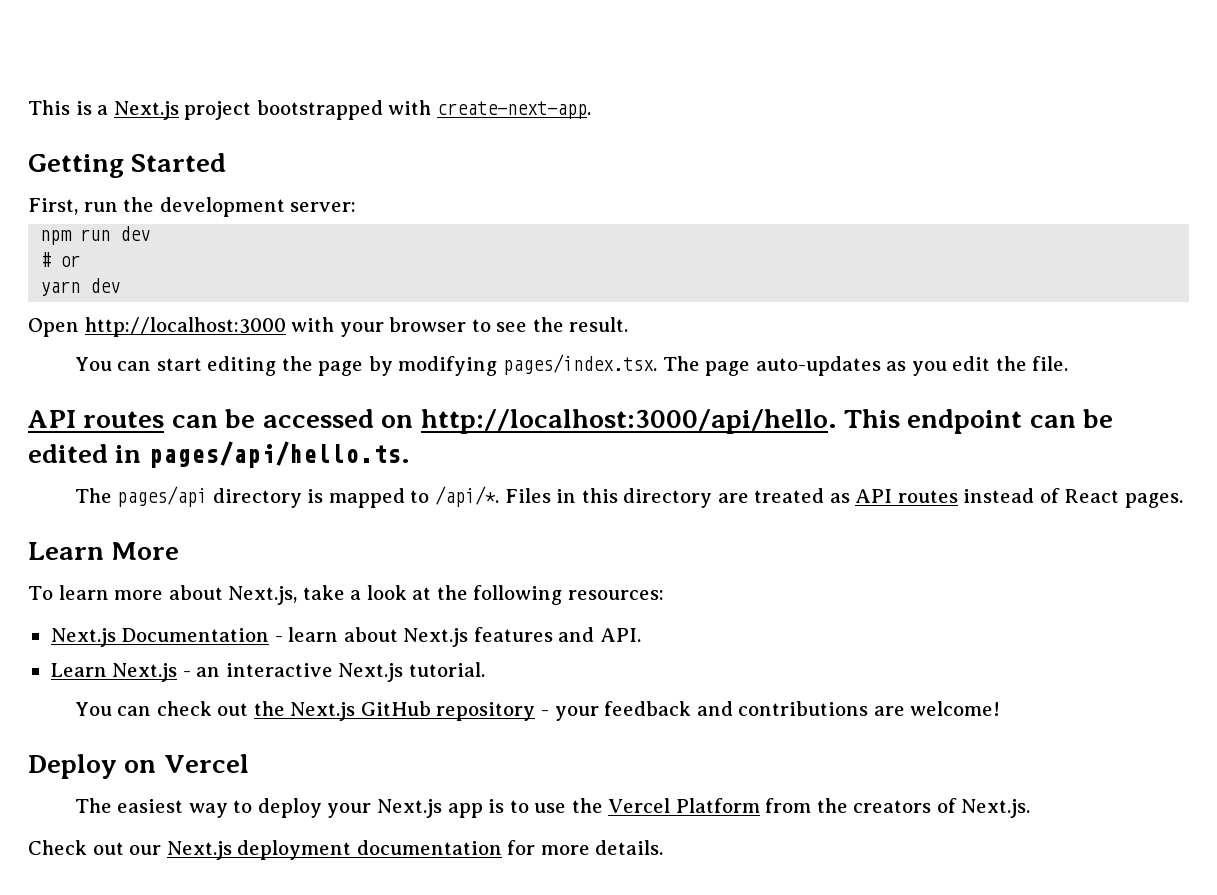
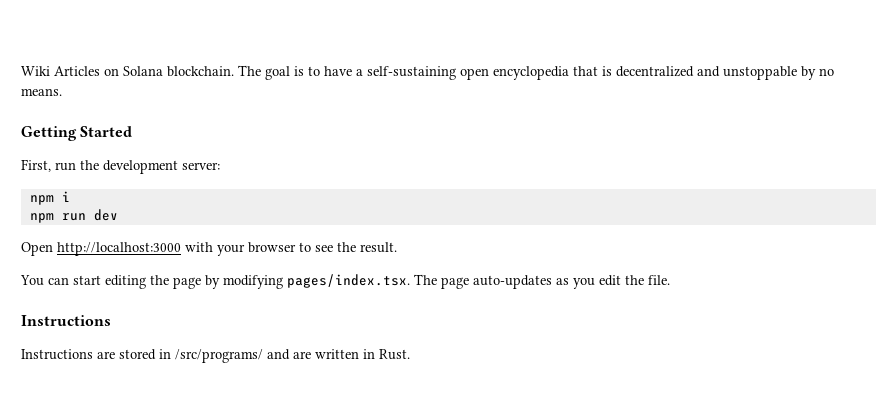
- This is a Next.js project bootstrapped with create-next-app.
+ Wiki Articles on Solana blockchain. The goal is to have a self-sustaining open encyclopedia that is decentralized and unstoppable by no means.
+ npm i
- # or
- yarn dev
  You can start editing the page by modifying pages/index.tsx. The page auto-updates as you edit the file.
- API routes can be accessed on http://localhost:3000/api/hello. This endpoint can be edited in pages/api/hello.ts.
- The pages/api directory is mapped to /api/*. Files in this directory are treated as API routes instead of React pages.
- Learn More
- To learn more about Next.js, take a look at the following resources:
- Next.js Documentation - learn about Next.js features and API.
- Learn Next.js - an interactive Next.js tutorial.
- You can check out the Next.js GitHub repository - your feedback and contributions are welcome!
- Deploy on Vercel
- The easiest way to deploy your Next.js app is to use the Vercel Platform from the creators of Next.js.
- Check out our Next.js deployment documentation for more details.
+ Instructions
+ Instructions are stored in /src/programs/ and are written in Rust.

